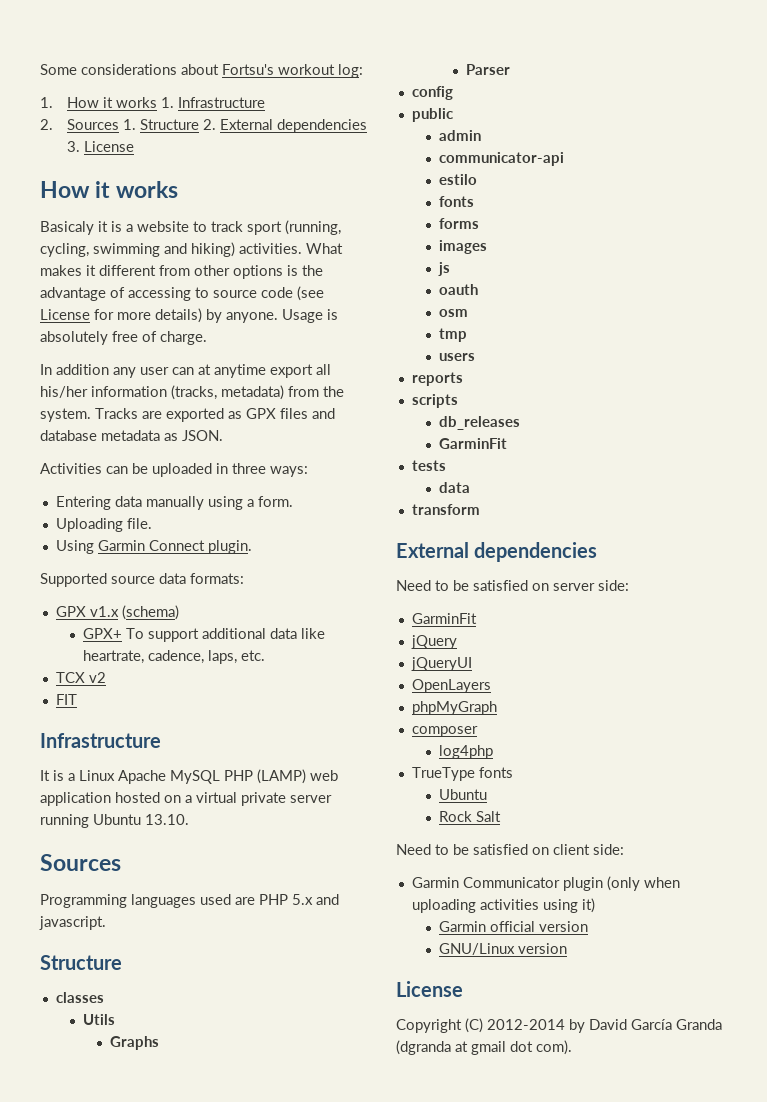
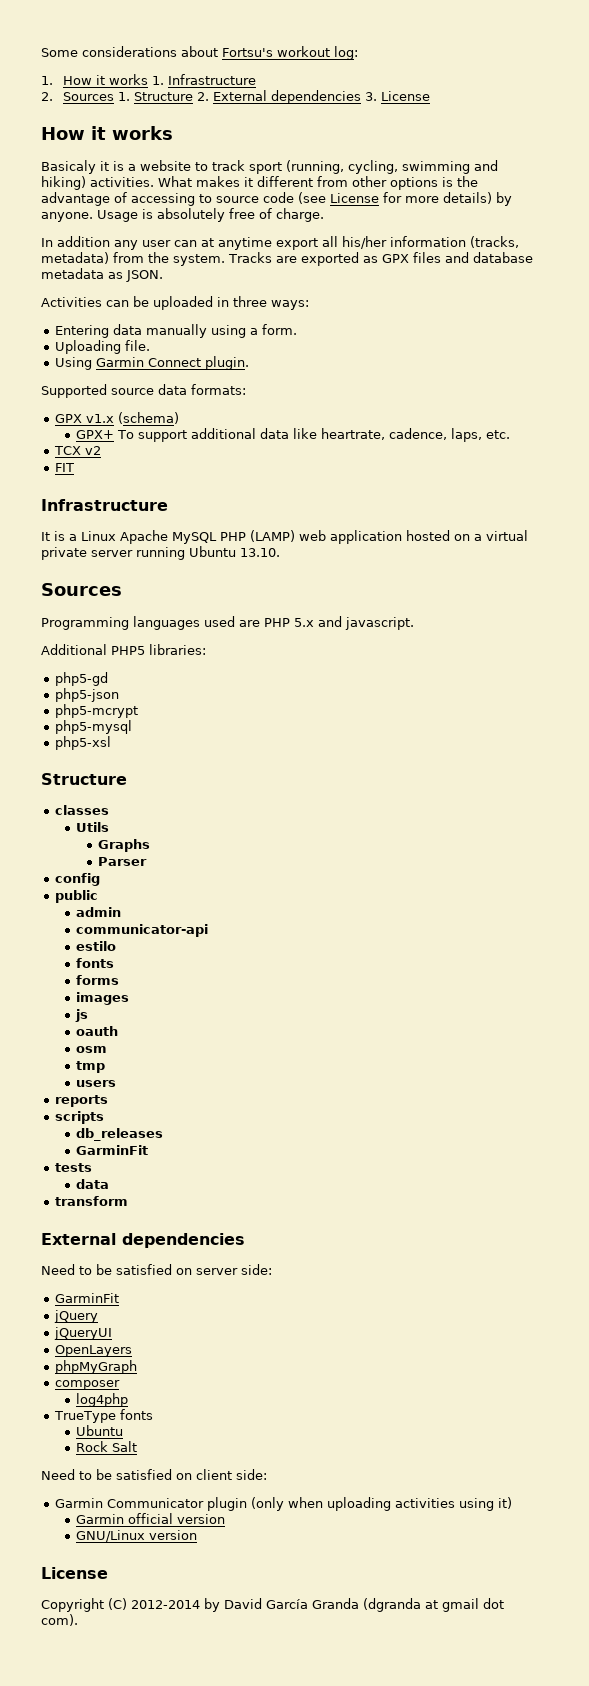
+ Additional PHP5 libraries:
+ php5-gd
+ php5-json
+ php5-mcrypt
+ php5-mysql
+ php5-xsl

